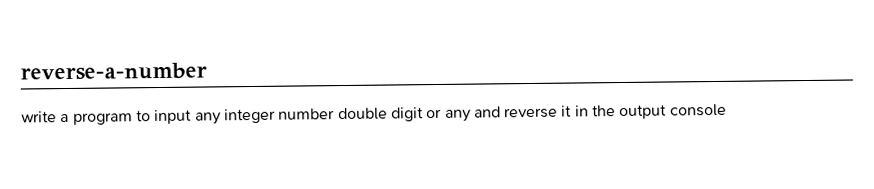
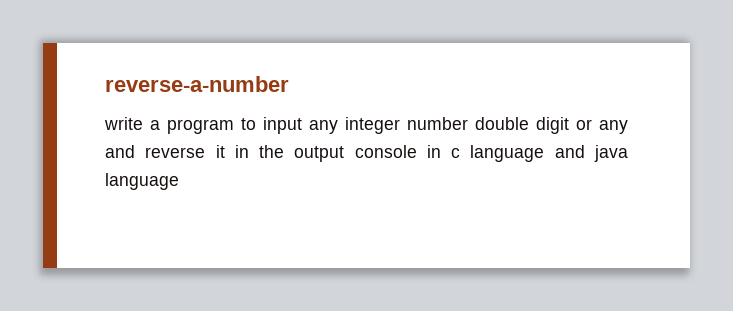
- write a program to input any integer number double digit or any and reverse it in the output console
+ write a program to input any integer number double digit or any and reverse it in the output console in c language and java language

